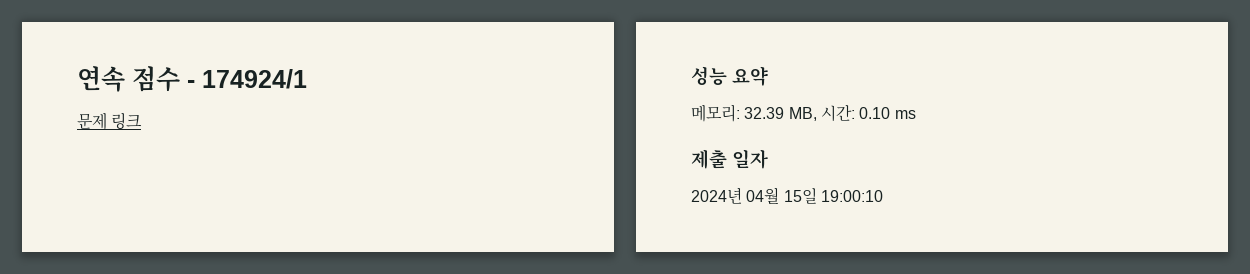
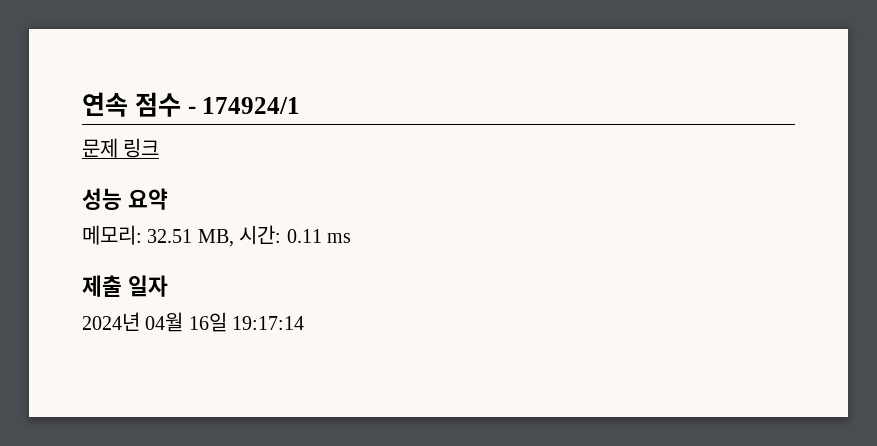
- 메모리: 32.39 MB, 시간: 0.10 ms
+ 메모리: 32.51 MB, 시간: 0.11 ms
- 2024년 04월 15일 19:00:10
+ 2024년 04월 16일 19:17:14

